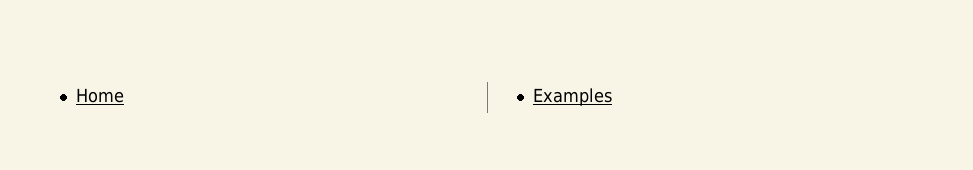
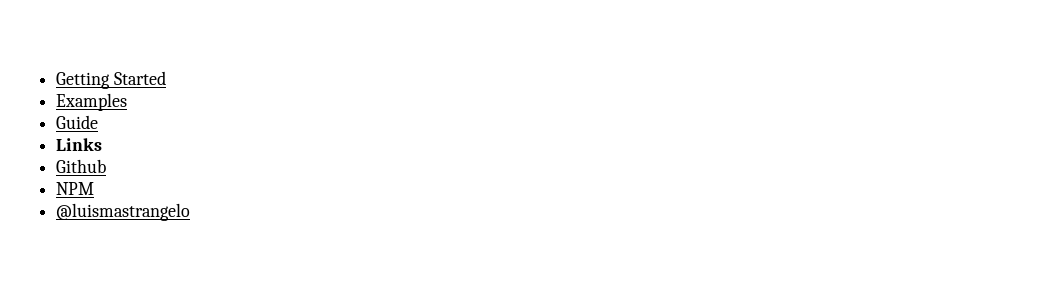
- Home
+ Getting Started
+ Guide
+ Links
+ Github
+ NPM
+ @luismastrangelo

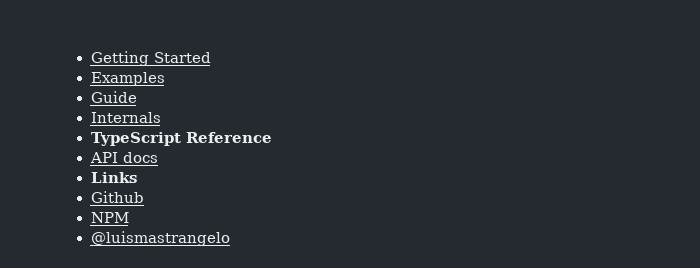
+ Internals
+ TypeScript Reference
+ API docs

